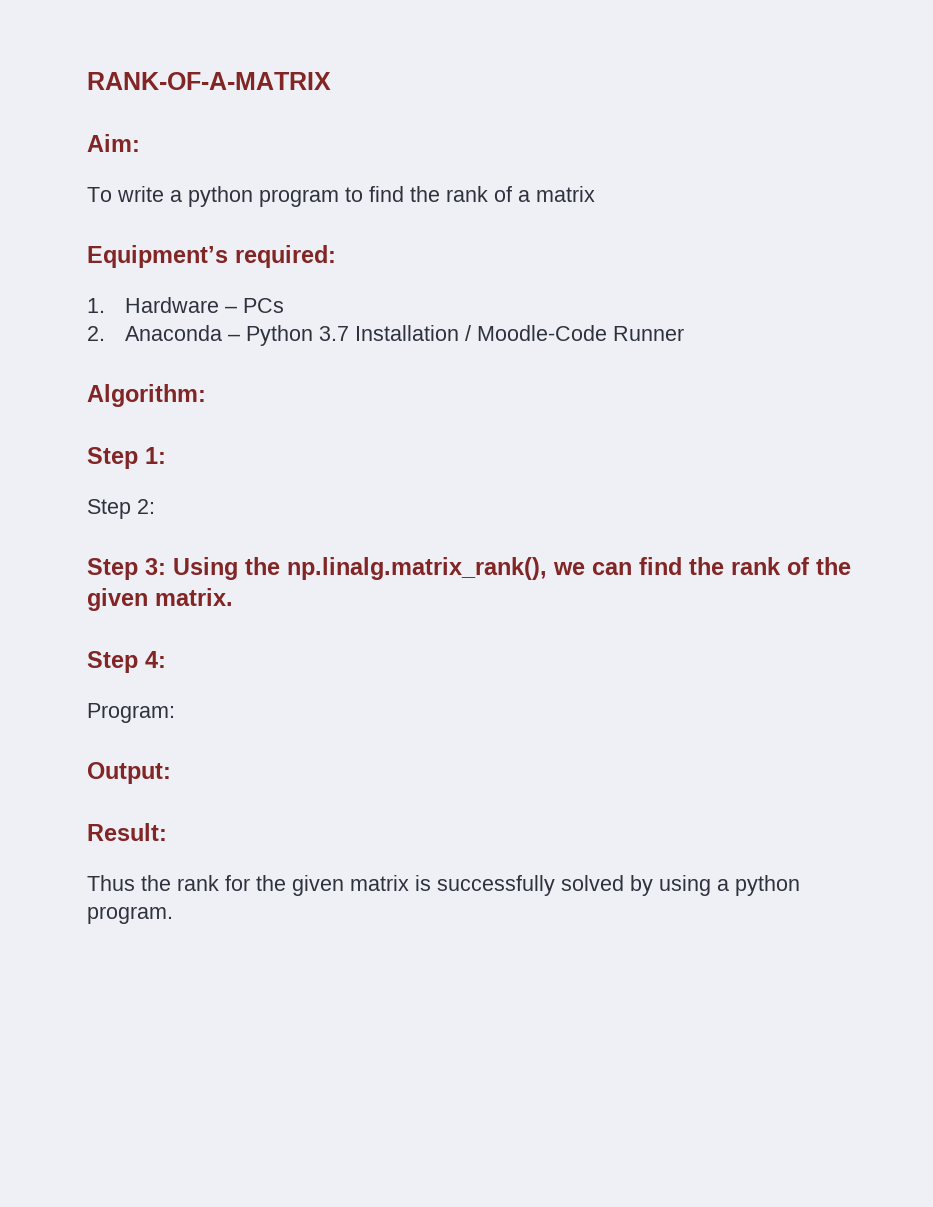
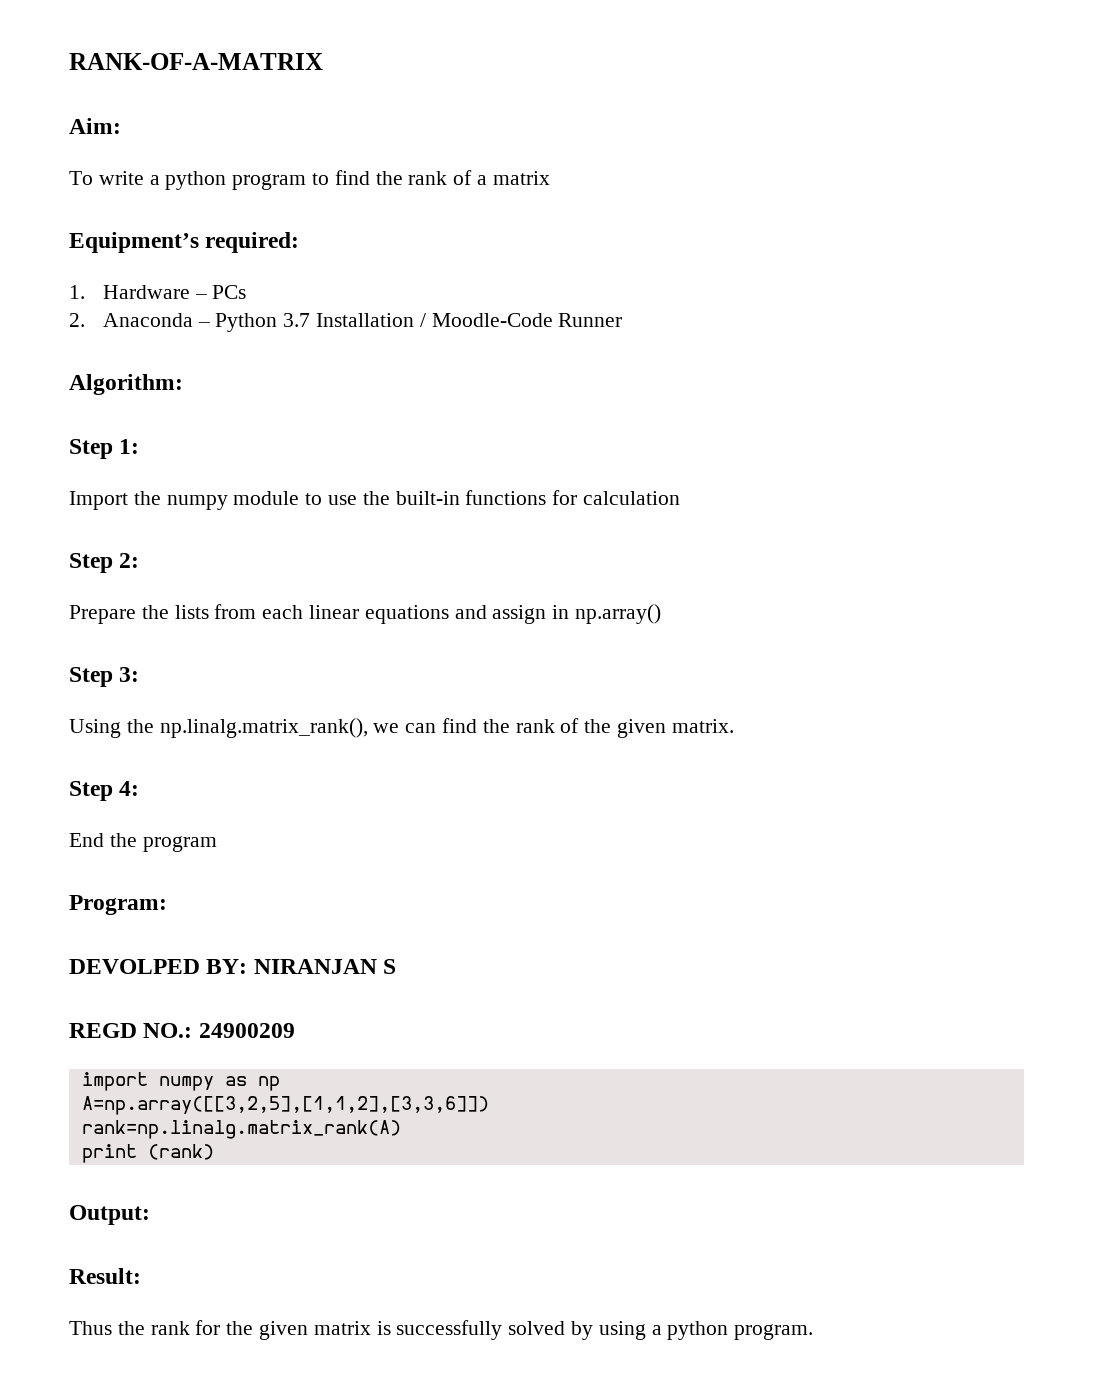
+ Import the numpy module to use the built-in functions for calculation
  Step 2:
+ Prepare the lists from each linear equations and assign in np.array()
- Step 3: Using the np.linalg.matrix_rank(), we can find the rank of the given matrix.
+ Step 3:
+ Using the np.linalg.matrix_rank(), we can find the rank of the given matrix.
+ End the program
  Program:
+ DEVOLPED BY: NIRANJAN S
+ REGD NO.: 24900209
+ import numpy as np
+ A=np.array([[3,2,5],[1,1,2],[3,3,6]])
+ rank=np.linalg.matrix_rank(A)
+ print (rank)

